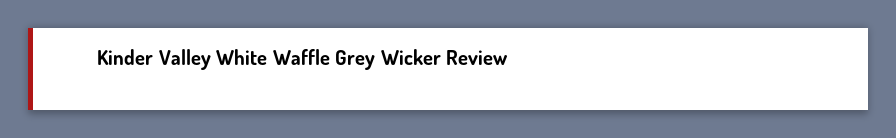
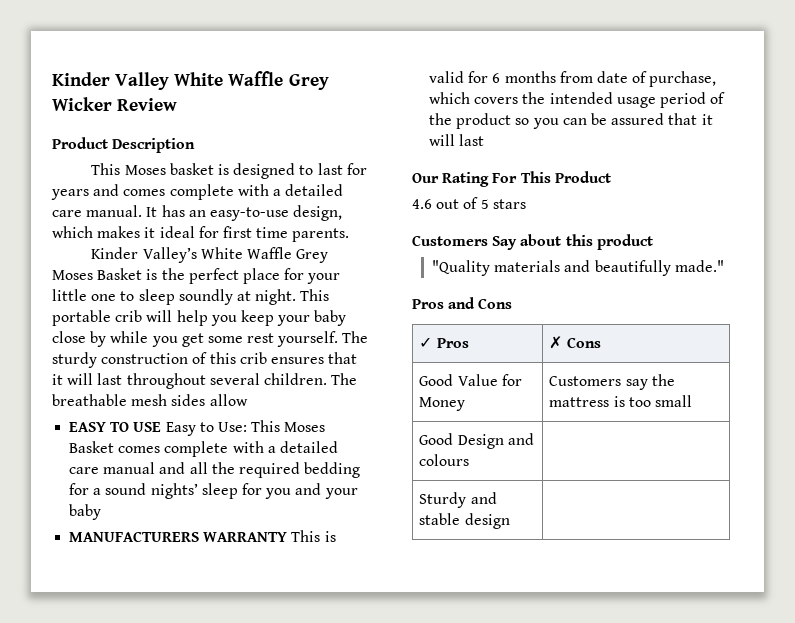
+ Product Description
+ This Moses basket is designed to last for years and comes complete with a detailed care manual. It has an easy-to-use design, which makes it ideal for first time parents.
+ Kinder Valley’s White Waffle Grey Moses Basket is the perfect place for your little one to sleep soundly at night. This portable crib will help you keep your baby close by while you get some rest yourself. The sturdy construction of this crib ensures that it will last throughout several children. The breathable mesh sides allow
+ EASY TO USE Easy to Use: This Moses Basket comes complete with a detailed care manual and all the required bedding for a sound nights’ sleep for you and your baby
+ MANUFACTURERS WARRANTY This is valid for 6 months from date of purchase, which covers the intended usage period of the product so you can be assured that it will last
+ Our Rating For This Product
+ 4.6 out of 5 stars
+ Customers Say about this product
+ "Quality materials and beautifully made."
+ Pros and Cons
+ ✓ Pros | ✗ Cons
+ Good Value for Money | Customers say the mattress is too small
+ Good Design and colours |
+ Sturdy and stable design |

